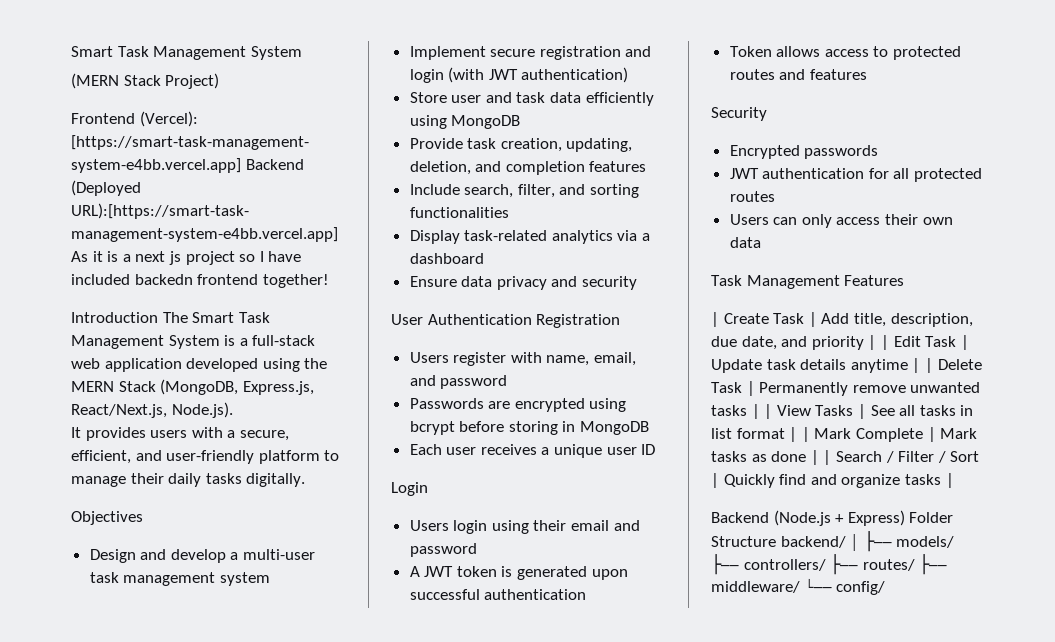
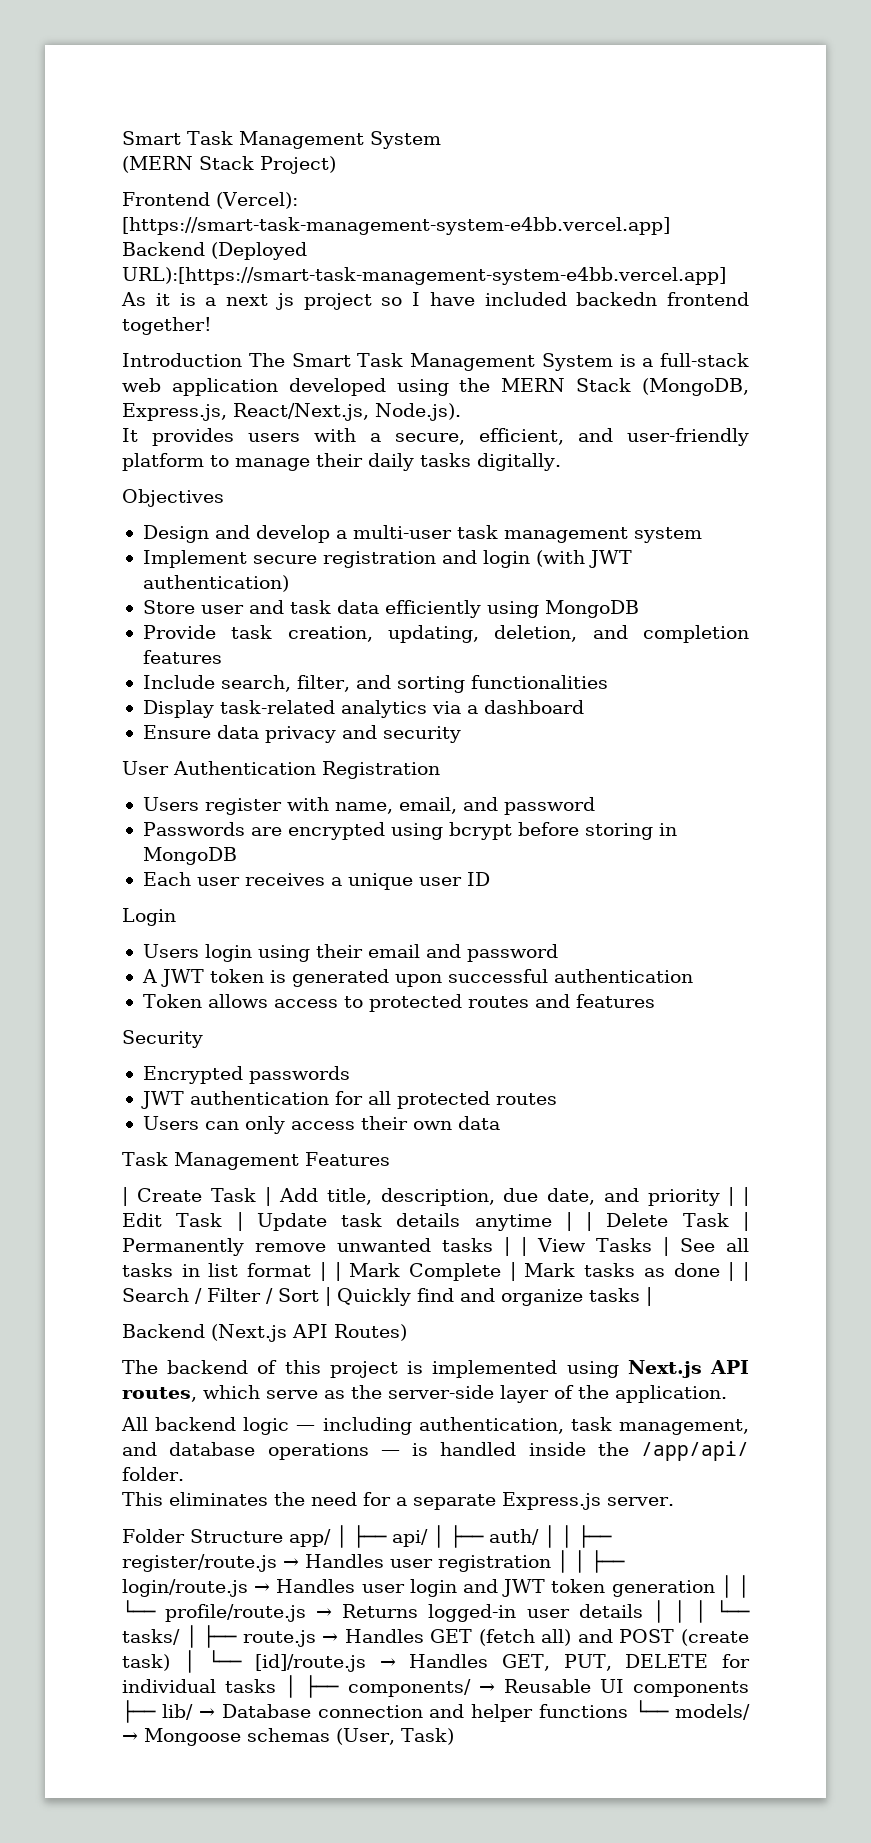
- Backend (Node.js + Express) Folder Structure backend/ │ ├── models/ ├── controllers/ ├── routes/ ├── middleware/ └── config/
+ Backend (Next.js API Routes)
+ The backend of this project is implemented using Next.js API routes, which serve as the server-side layer of the application.
+ All backend logic — including authentication, task management, and database operations — is handled inside the /app/api/ folder.
+ This eliminates the need for a separate Express.js server.
+ Folder Structure app/ │ ├── api/ │ ├── auth/ │ │ ├── register/route.js → Handles user registration │ │ ├── login/route.js → Handles user login and JWT token generation │ │ └── profile/route.js → Returns logged-in user details │ │ │ └── tasks/ │ ├── route.js → Handles GET (fetch all) and POST (create task) │ └── [id]/route.js → Handles GET, PUT, DELETE for individual tasks │ ├── components/ → Reusable UI components ├── lib/ → Database connection and helper functions └── models/ → Mongoose schemas (User, Task)

